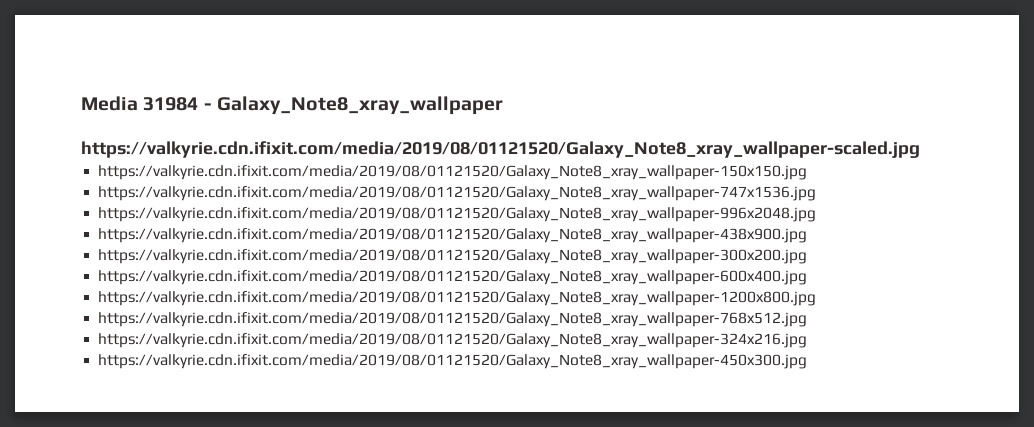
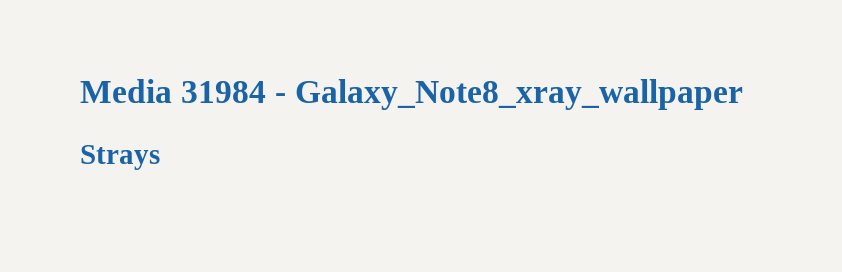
- https://valkyrie.cdn.ifixit.com/media/2019/08/01121520/Galaxy_Note8_xray_wallpaper-scaled.jpg
- https://valkyrie.cdn.ifixit.com/media/2019/08/01121520/Galaxy_Note8_xray_wallpaper-150x150.jpg
- https://valkyrie.cdn.ifixit.com/media/2019/08/01121520/Galaxy_Note8_xray_wallpaper-747x1536.jpg
- https://valkyrie.cdn.ifixit.com/media/2019/08/01121520/Galaxy_Note8_xray_wallpaper-996x2048.jpg
- https://valkyrie.cdn.ifixit.com/media/2019/08/01121520/Galaxy_Note8_xray_wallpaper-438x900.jpg
- https://valkyrie.cdn.ifixit.com/media/2019/08/01121520/Galaxy_Note8_xray_wallpaper-300x200.jpg
- https://valkyrie.cdn.ifixit.com/media/2019/08/01121520/Galaxy_Note8_xray_wallpaper-600x400.jpg
- https://valkyrie.cdn.ifixit.com/media/2019/08/01121520/Galaxy_Note8_xray_wallpaper-1200x800.jpg
- https://valkyrie.cdn.ifixit.com/media/2019/08/01121520/Galaxy_Note8_xray_wallpaper-768x512.jpg
- https://valkyrie.cdn.ifixit.com/media/2019/08/01121520/Galaxy_Note8_xray_wallpaper-324x216.jpg
- https://valkyrie.cdn.ifixit.com/media/2019/08/01121520/Galaxy_Note8_xray_wallpaper-450x300.jpg
+ Strays

